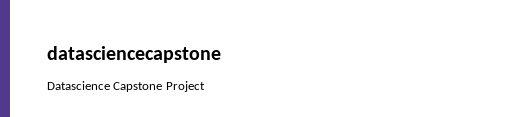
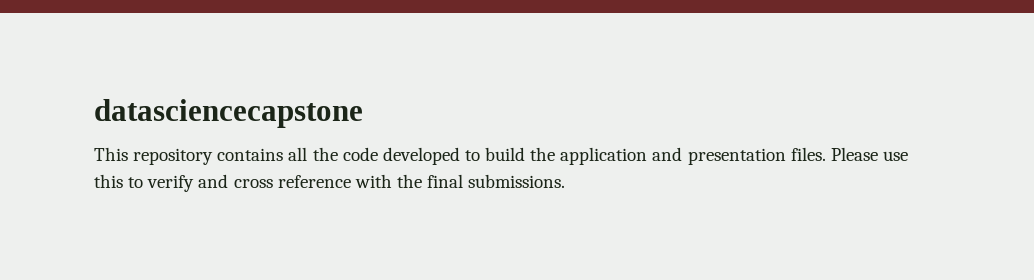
- Datascience Capstone Project
+ This repository contains all the code developed to build the application and presentation files. Please use this to verify and cross reference with the final submissions.

